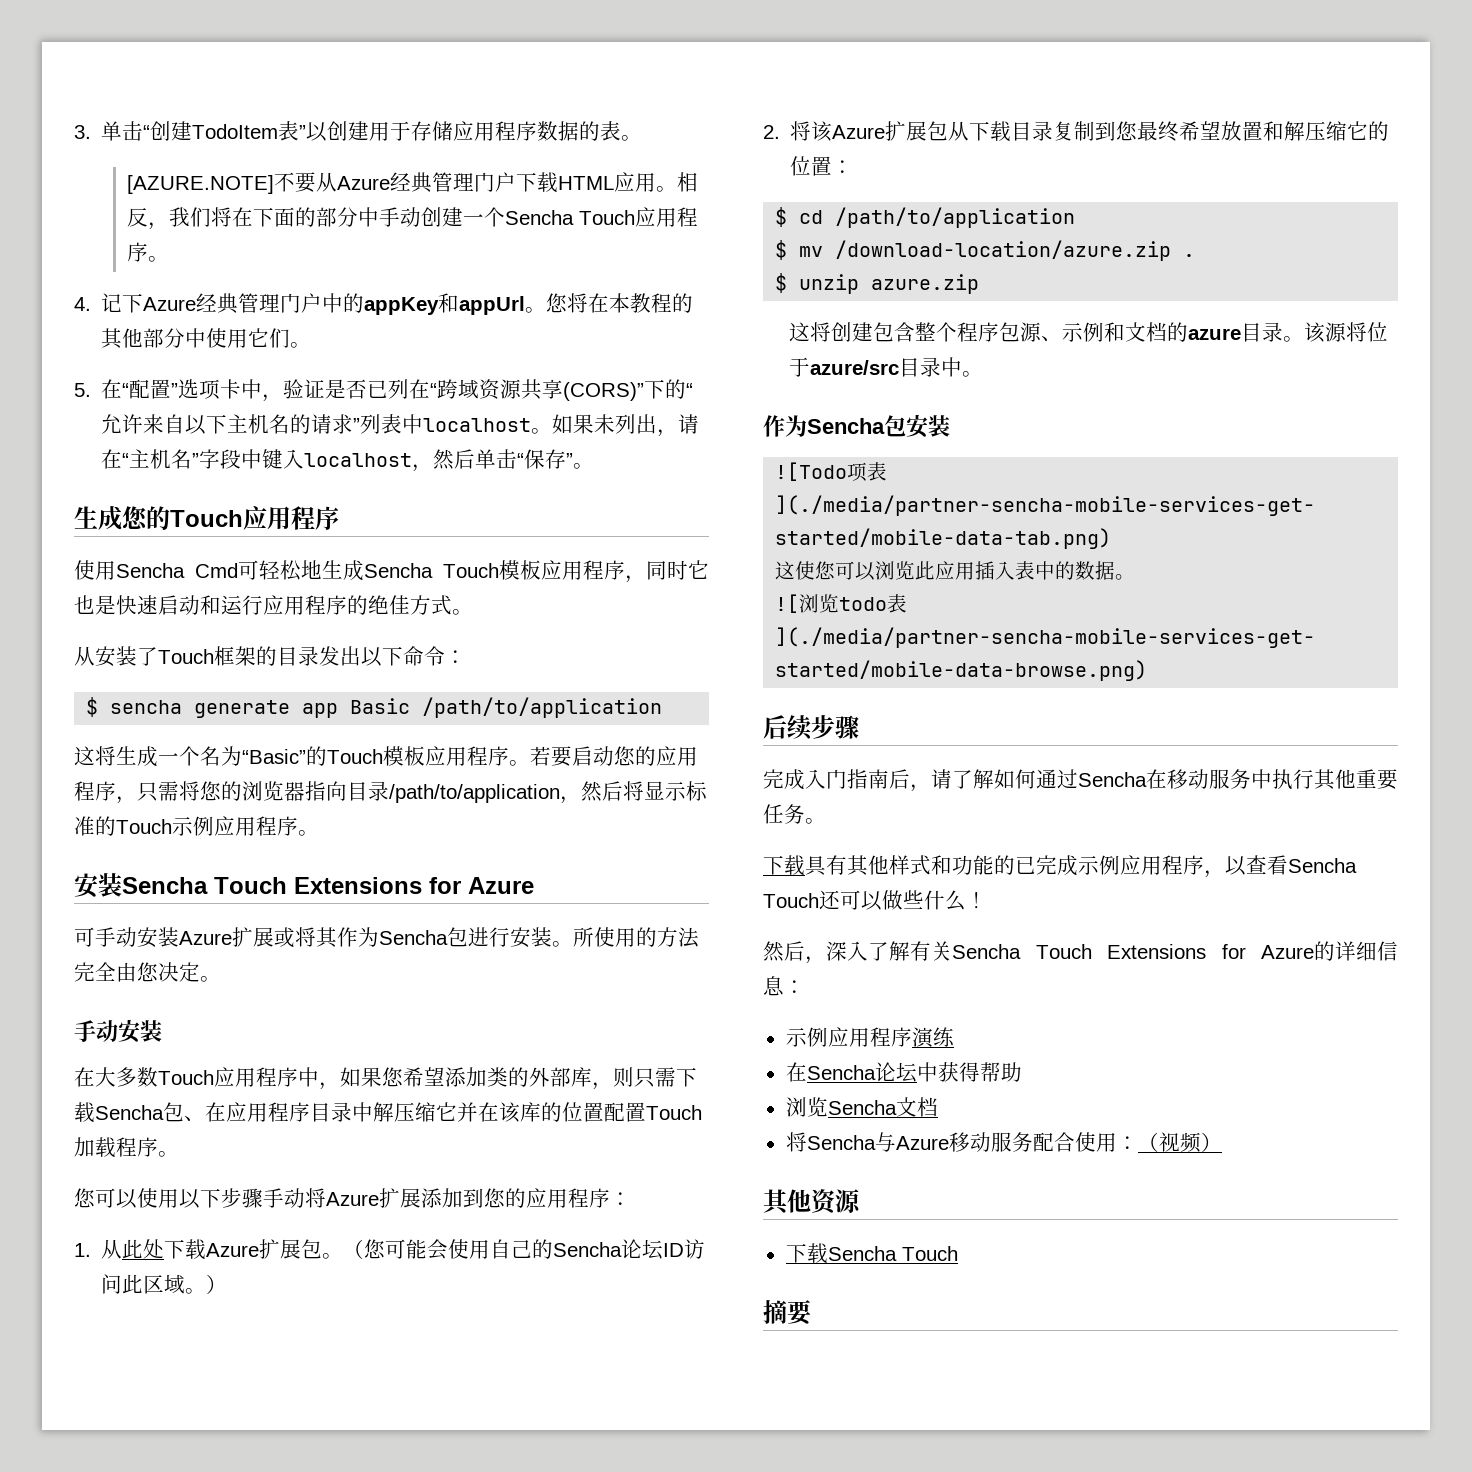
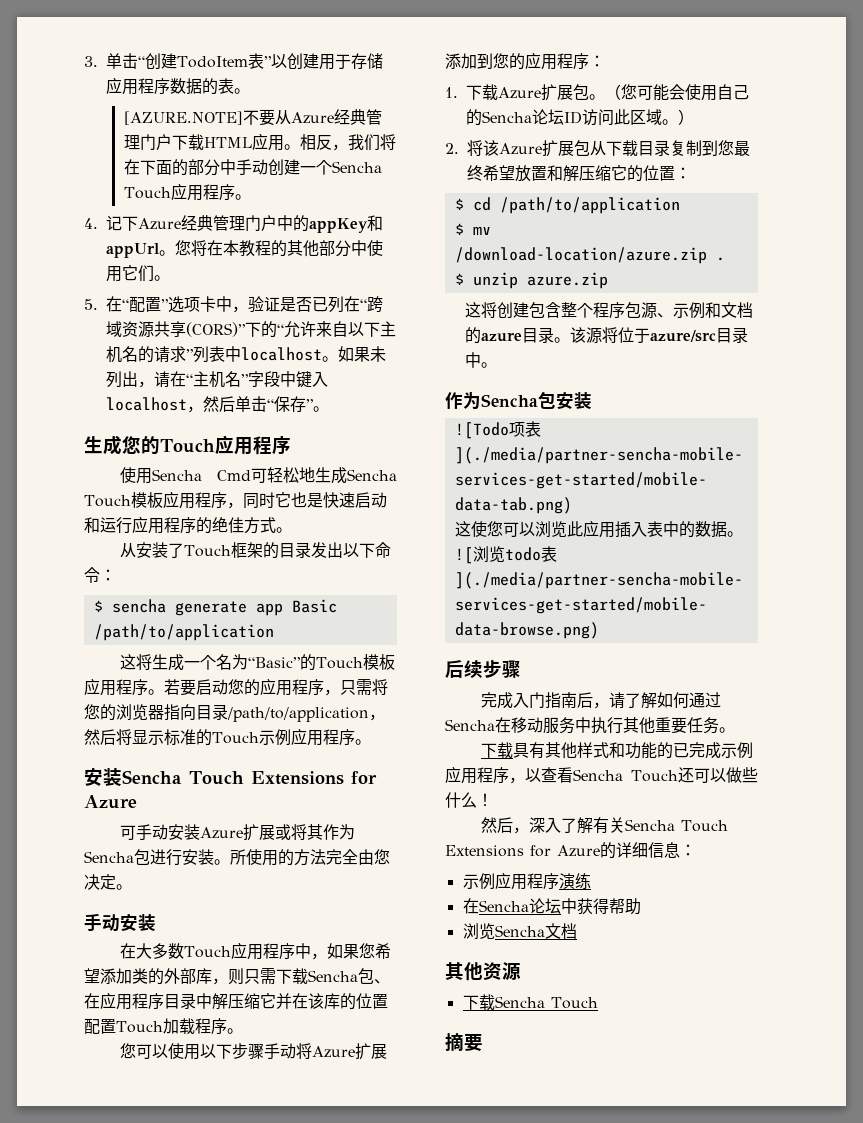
- 1.从此处下载Azure扩展包。
+ 1.下载Azure扩展包。
- 将Sencha与Azure移动服务配合使用：（视频）

